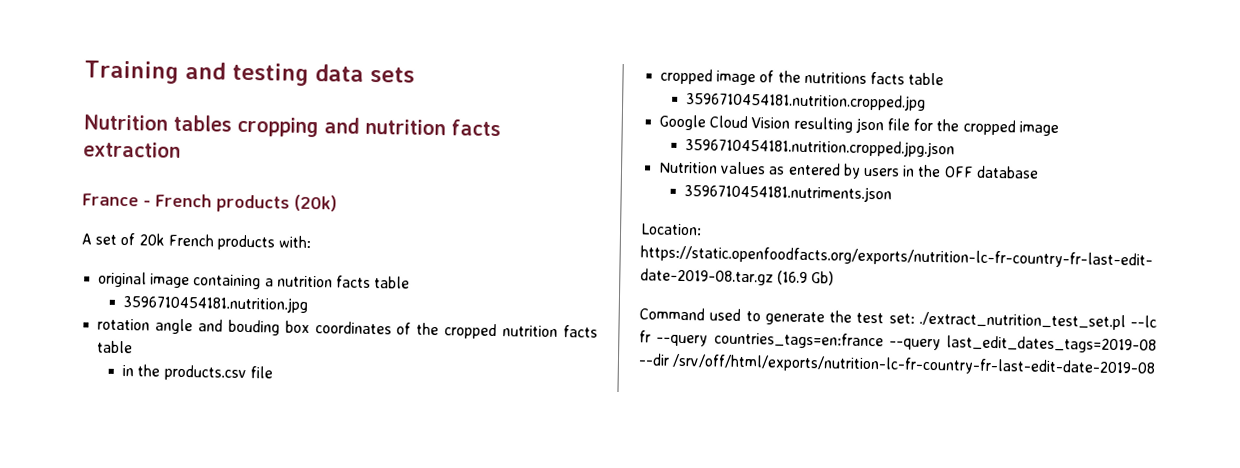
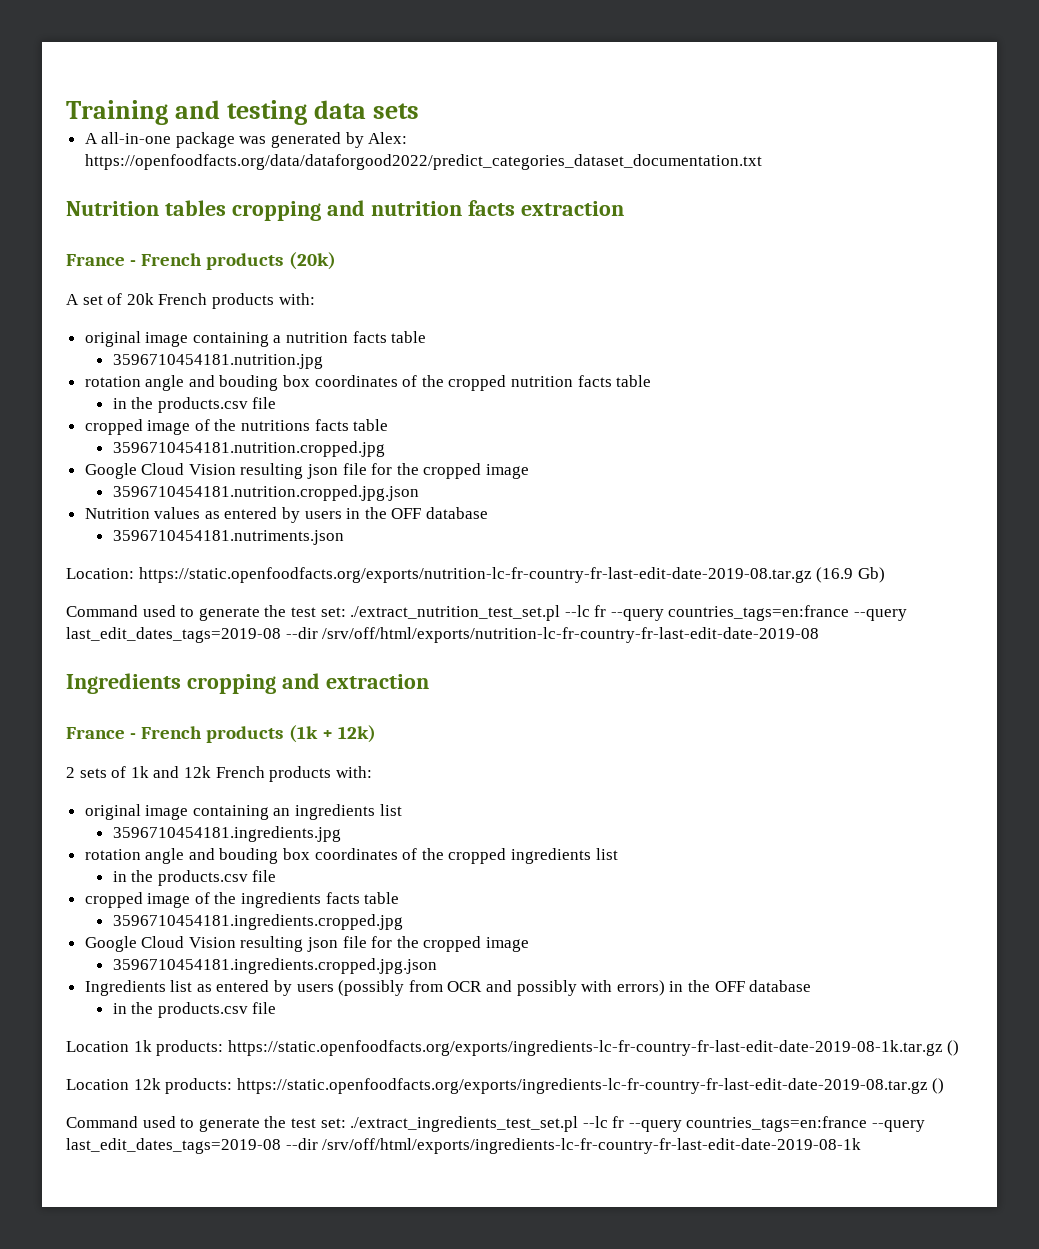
+ A all-in-one package was generated by Alex: https://openfoodfacts.org/data/dataforgood2022/predict_categories_dataset_documentation.txt
+ Ingredients cropping and extraction
+ France - French products (1k + 12k)
+ 2 sets of 1k and 12k French products with:
+ original image containing an ingredients list
+ 3596710454181.ingredients.jpg
+ rotation angle and bouding box coordinates of the cropped ingredients list
+ in the products.csv file
+ cropped image of the ingredients facts table
+ 3596710454181.ingredients.cropped.jpg
+ Google Cloud Vision resulting json file for the cropped image
+ 3596710454181.ingredients.cropped.jpg.json
+ Ingredients list as entered by users (possibly from OCR and possibly with errors) in the OFF database
+ in the products.csv file
+ Location 1k products: https://static.openfoodfacts.org/exports/ingredients-lc-fr-country-fr-last-edit-date-2019-08-1k.tar.gz ()
+ Location 12k products: https://static.openfoodfacts.org/exports/ingredients-lc-fr-country-fr-last-edit-date-2019-08.tar.gz ()
+ Command used to generate the test set: ./extract_ingredients_test_set.pl --lc fr --query countries_tags=en:france --query last_edit_dates_tags=2019-08 --dir /srv/off/html/exports/ingredients-lc-fr-country-fr-last-edit-date-2019-08-1k

